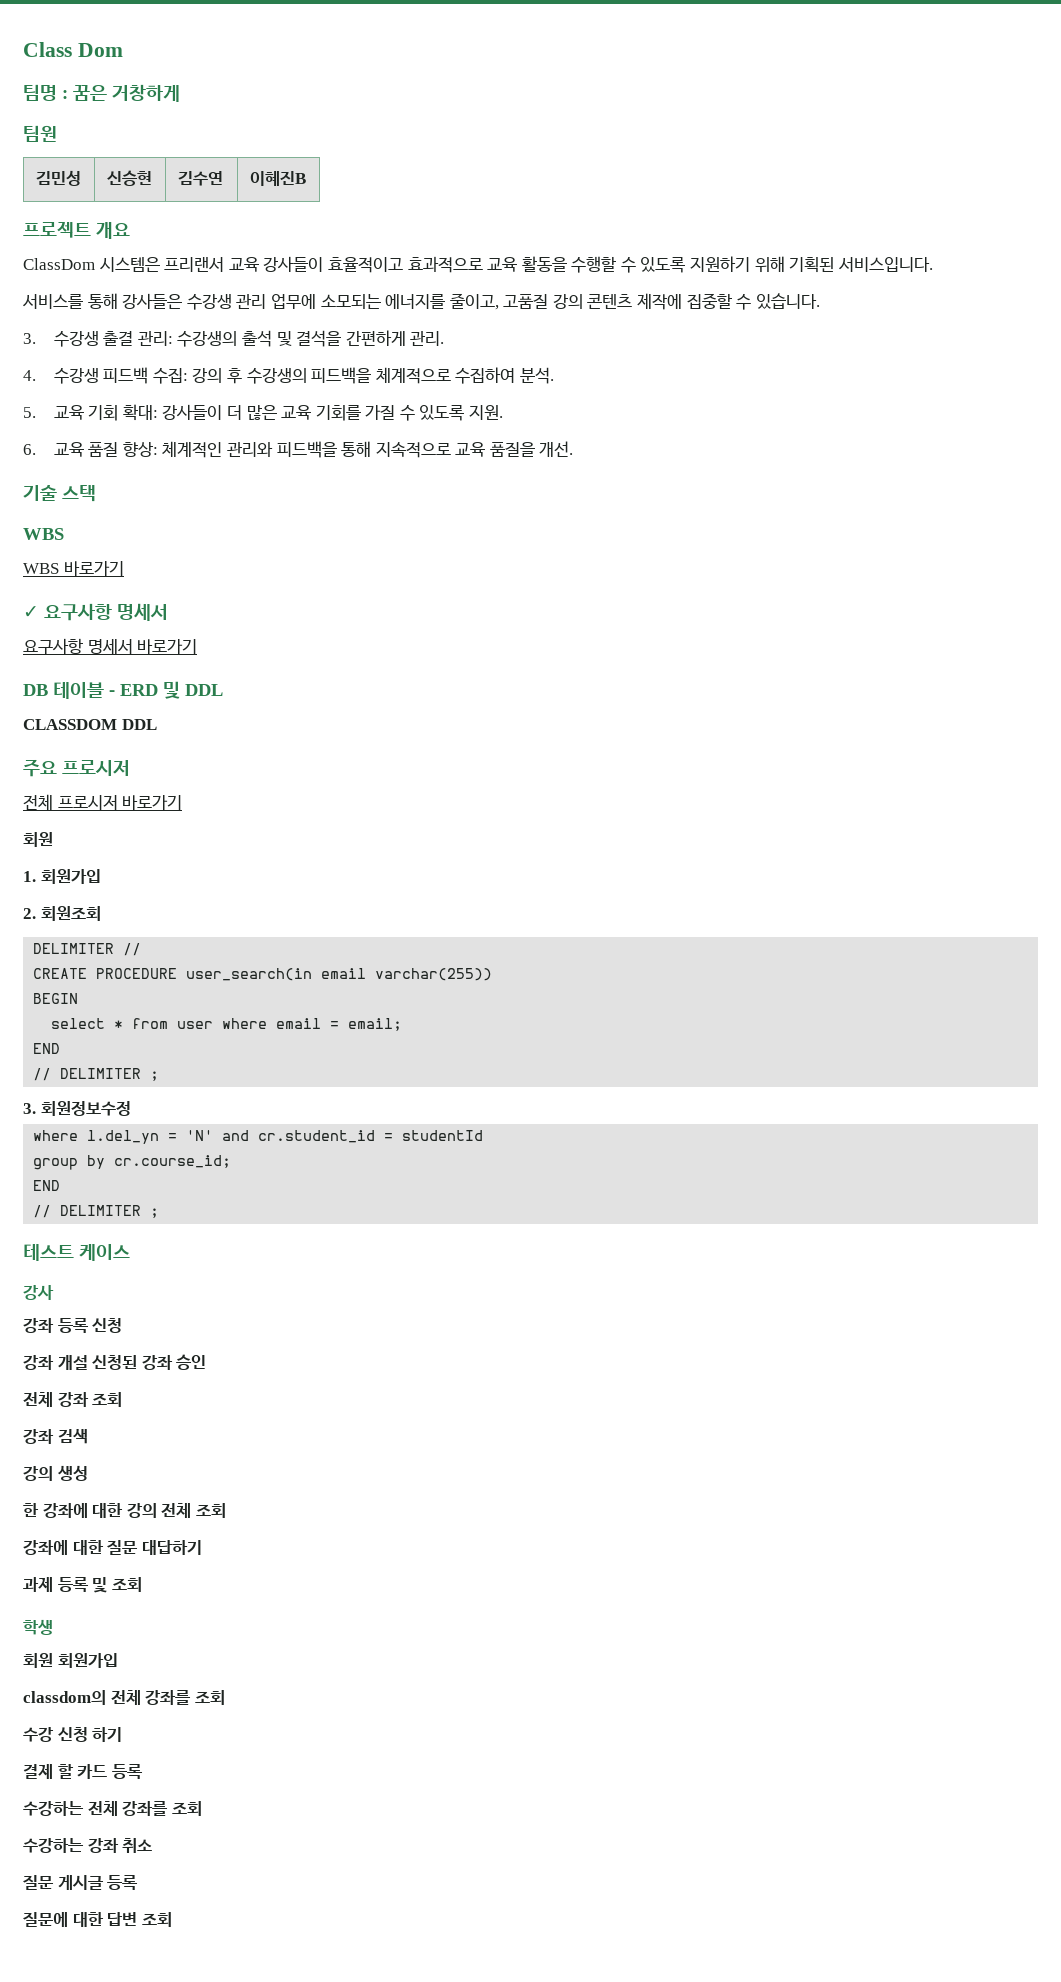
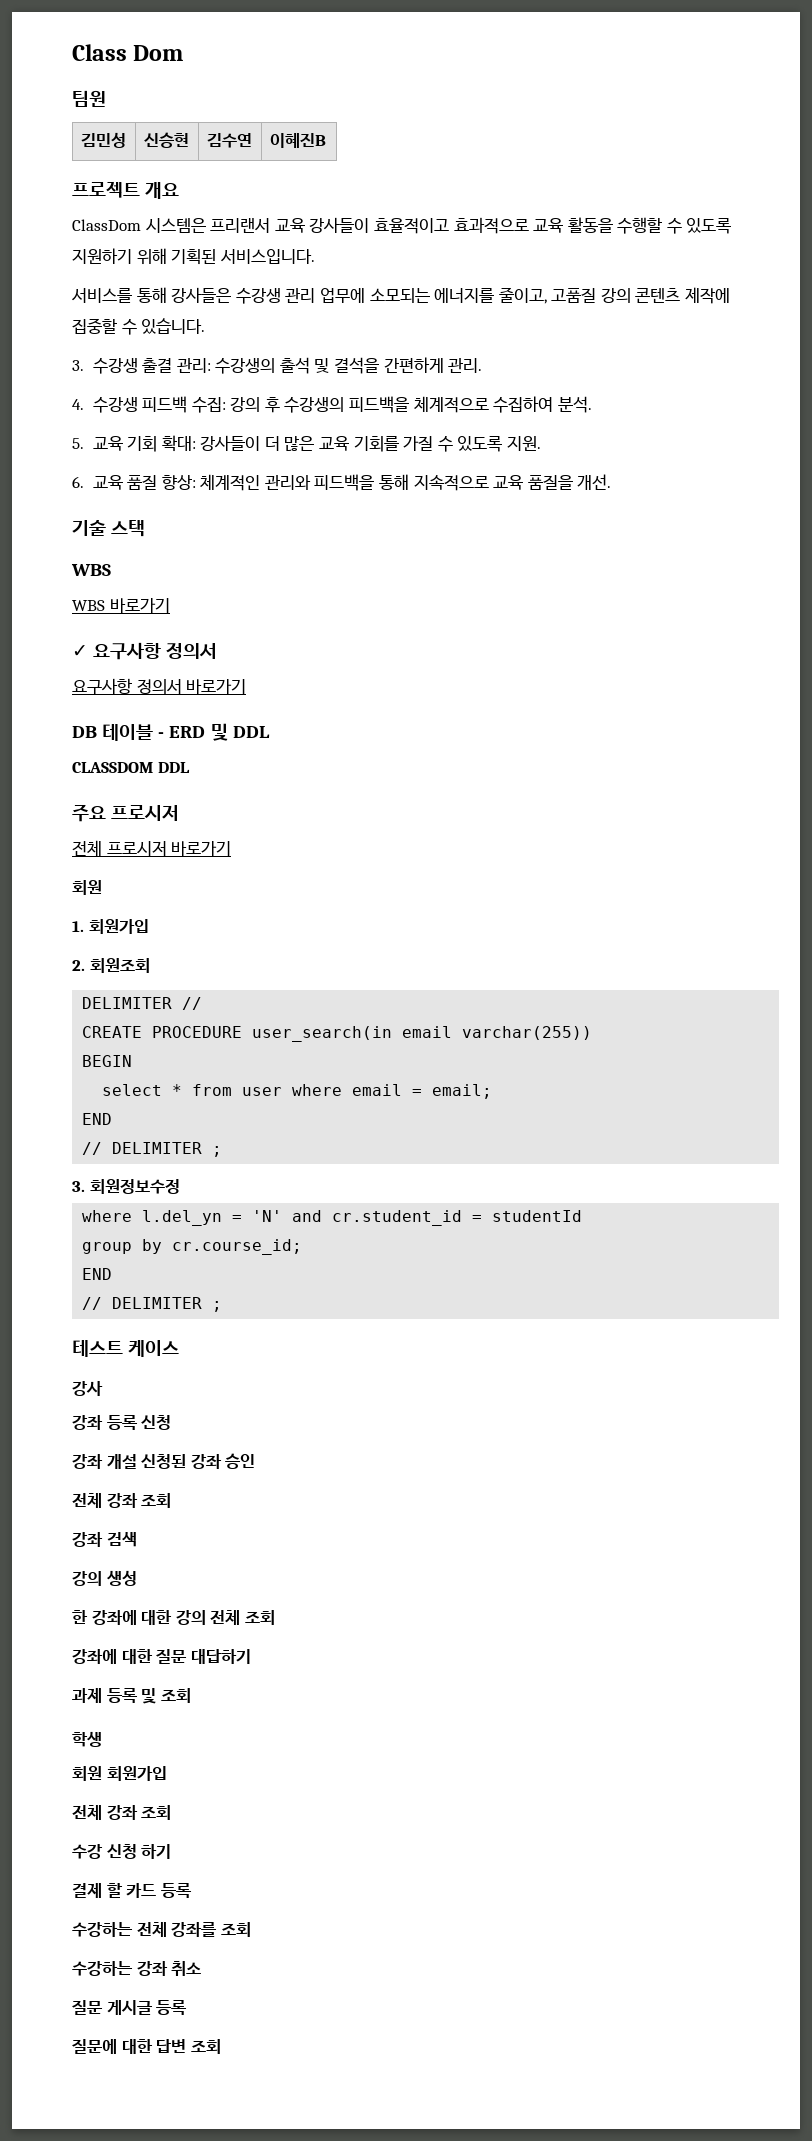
- 팀명 : 꿈은 거창하게
- ✓ 요구사항 명세서
- 요구사항 명세서 바로가기
+ ✓ 요구사항 정의서
+ 요구사항 정의서 바로가기
  회원 회원가입
- classdom의 전체 강좌를 조회
+ 전체 강좌 조회

